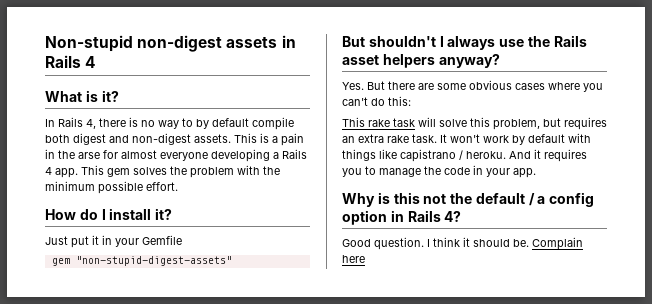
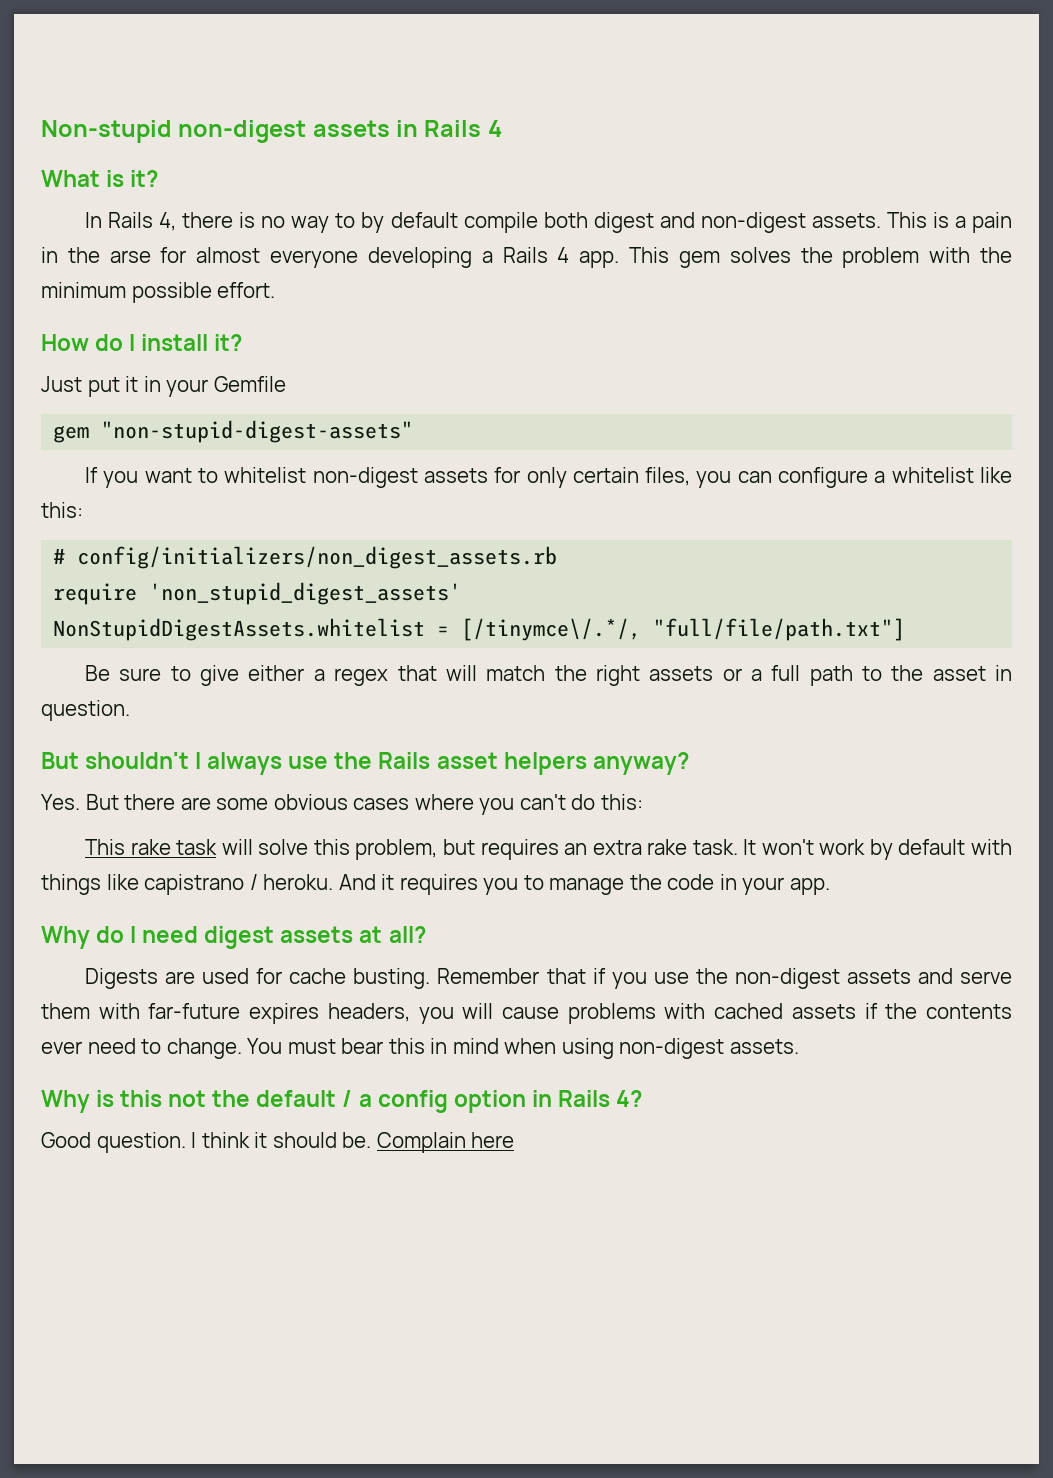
+ If you want to whitelist non-digest assets for only certain files, you can configure a whitelist like this:
+ # config/initializers/non_digest_assets.rb
+ require 'non_stupid_digest_assets'
+ NonStupidDigestAssets.whitelist = [/tinymce\/.*/, "full/file/path.txt"]
+ Be sure to give either a regex that will match the right assets or a full path to the asset in question.
+ Why do I need digest assets at all?
+ Digests are used for cache busting. Remember that if you use the non-digest assets and serve them with far-future expires headers, you will cause problems with cached assets if the contents ever need to change. You must bear this in mind when using non-digest assets.

